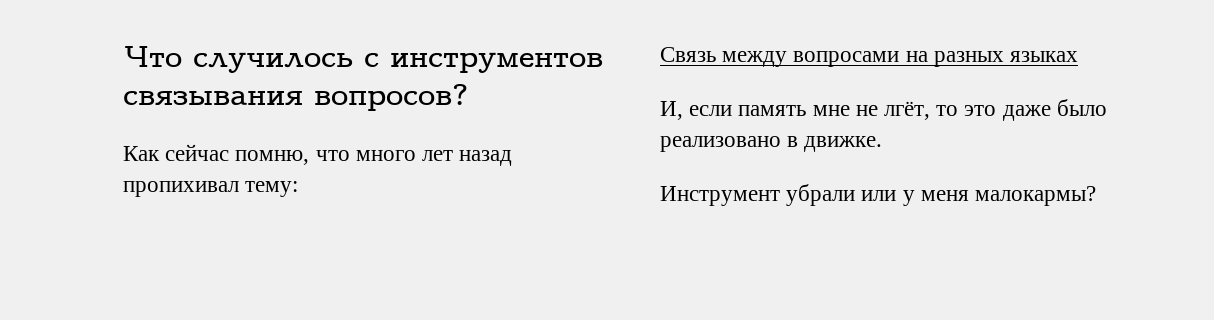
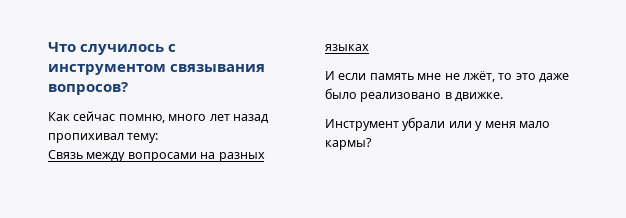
- Что случилось с инструментов связывания вопросов?
+ Что случилось с инструментом связывания вопросов?
- Как сейчас помню, что много лет назад пропихивал тему:
+ Как сейчас помню, много лет назад пропихивал тему:
- И, если память мне не лгёт, то это даже было реализовано в движке.
+ И если память мне не лжёт, то это даже было реализовано в движке.
- Инструмент убрали или у меня малокармы?
+ Инструмент убрали или у меня мало кармы?

